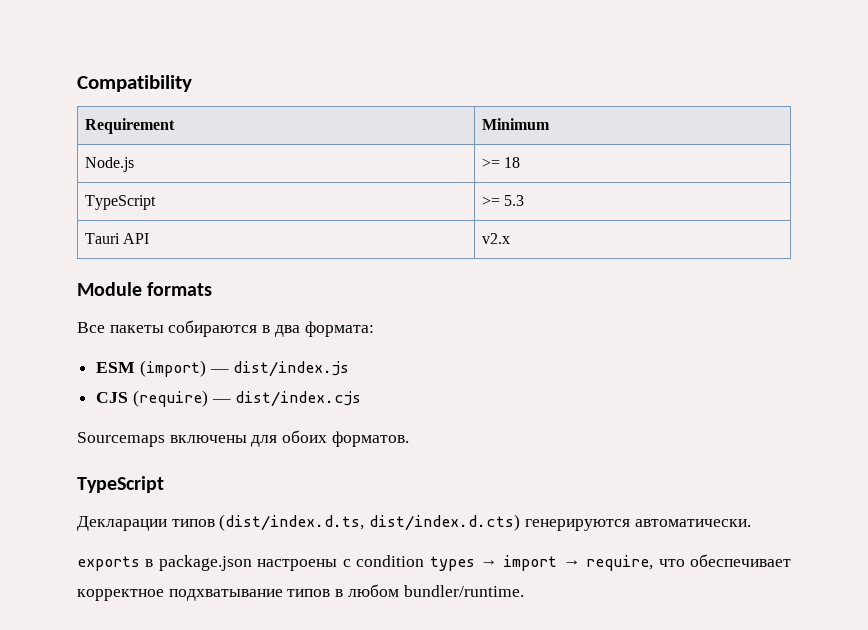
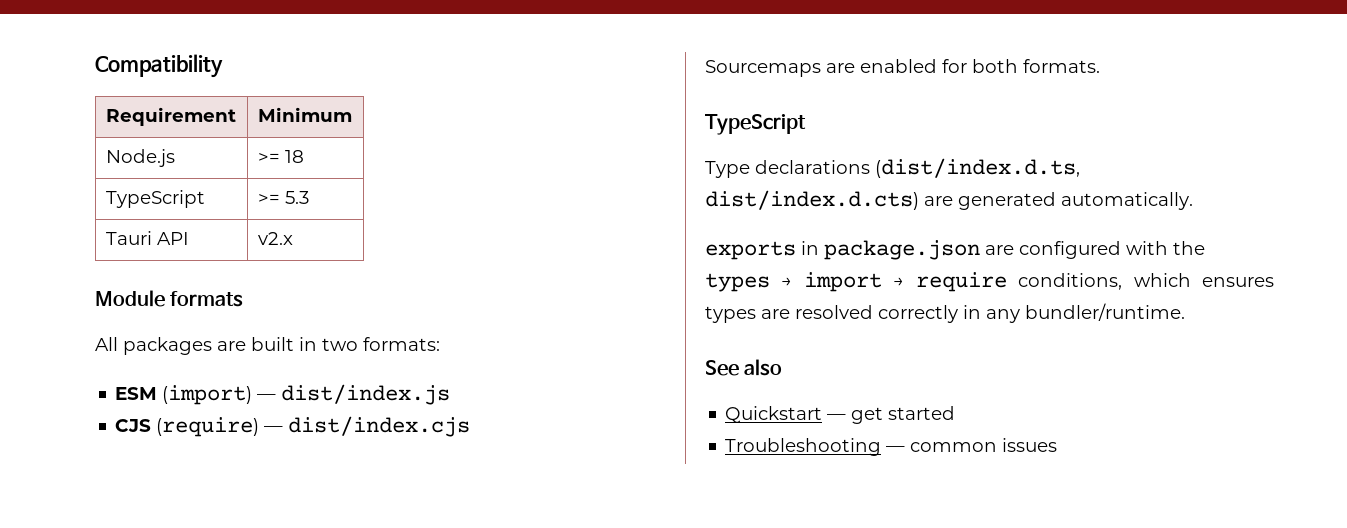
- Все пакеты собираются в два формата:
+ All packages are built in two formats:
- Sourcemaps включены для обоих форматов.
+ Sourcemaps are enabled for both formats.
  TypeScript
- Декларации типов (dist/index.d.ts, dist/index.d.cts) генерируются автоматически.
- exports в package.json настроены с condition types → import → require, что обеспечивает корректное подхватывание типов в любом bundler/runtime.
+ Type declarations (dist/index.d.ts, dist/index.d.cts) are generated automatically.
+ exports in package.json are configured with the types → import → require conditions, which ensures types are resolved correctly in any bundler/runtime.
+ See also
+ Quickstart — get started
+ Troubleshooting — common issues

